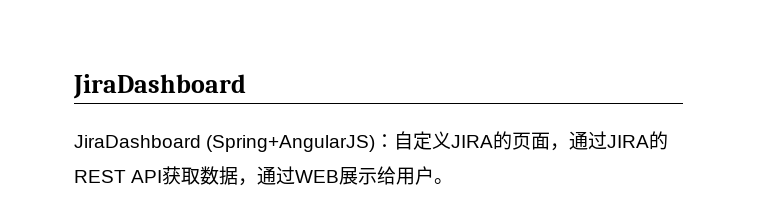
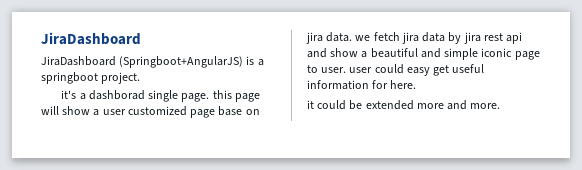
- JiraDashboard (Spring+AngularJS)：自定义JIRA的页面，通过JIRA的REST API获取数据，通过WEB展示给用户。
+ JiraDashboard (Springboot+AngularJS) is a springboot project.
+ it's a dashborad single page. this page will show a user customized page base on jira data. we fetch jira data by jira rest api and show a beautiful and simple iconic page to user. user could easy get useful information for here.
+ it could be extended more and more.

